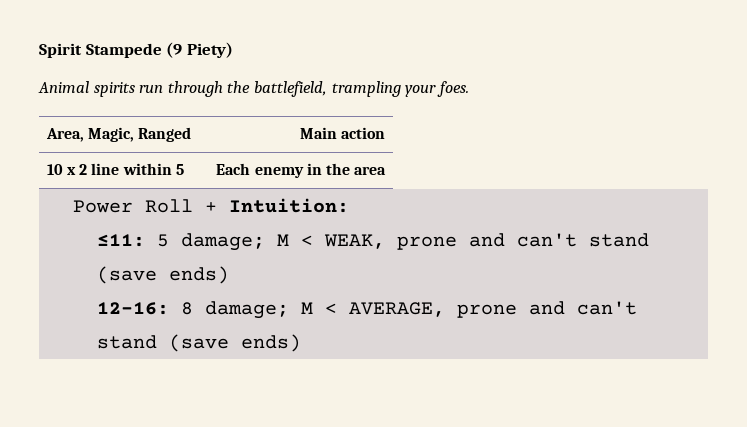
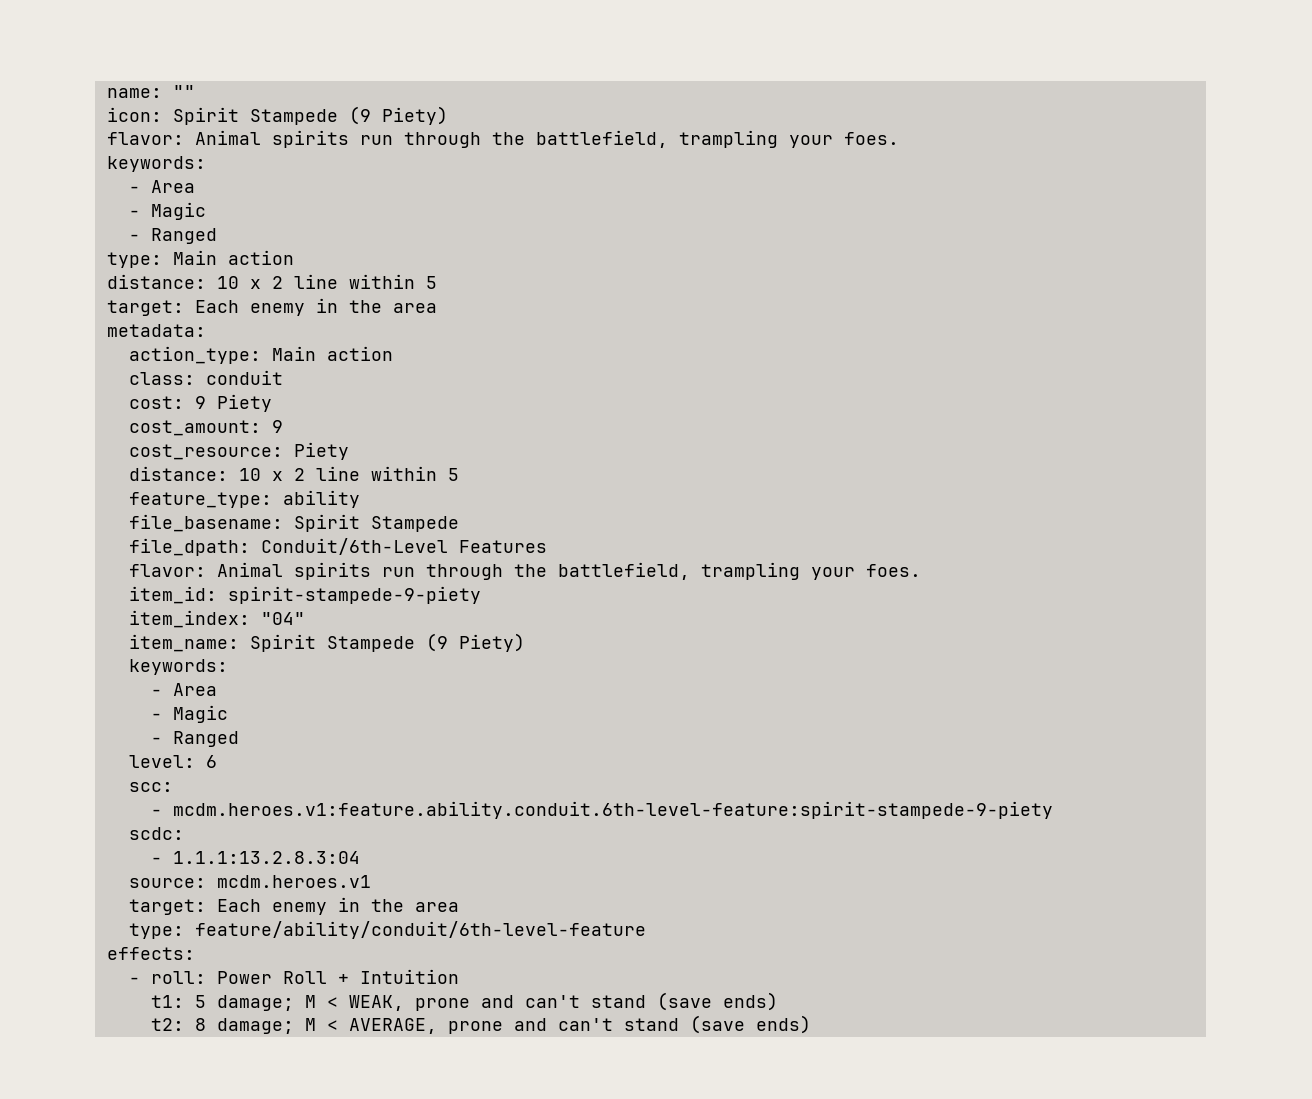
- Spirit Stampede (9 Piety)
- Animal spirits run through the battlefield, trampling your foes.
- Area, Magic, Ranged | Main action
- 10 x 2 line within 5 | Each enemy in the area
- Power Roll + Intuition:
- ≤11: 5 damage; M < WEAK, prone and can't stand (save ends)
+ name: ""
+ icon: Spirit Stampede (9 Piety)
+ flavor: Animal spirits run through the battlefield, trampling your foes.
+ keywords:
+ - Area
+ - Magic
+ - Ranged
+ type: Main action
+ distance: 10 x 2 line within 5
+ target: Each enemy in the area
+ metadata:
+ action_type: Main action
+ class: conduit
+ cost: 9 Piety
+ cost_amount: 9
+ cost_resource: Piety
+ distance: 10 x 2 line within 5
+ feature_type: ability
+ file_basename: Spirit Stampede
+ file_dpath: Conduit/6th-Level Features
+ flavor: Animal spirits run through the battlefield, trampling your foes.
+ item_id: spirit-stampede-9-piety
+ item_index: "04"
+ item_name: Spirit Stampede (9 Piety)
+ keywords:
+ - Area
+ - Magic
+ - Ranged
+ level: 6
+ scc:
+ - mcdm.heroes.v1:feature.ability.conduit.6th-level-feature:spirit-stampede-9-piety
+ scdc:
+ - 1.1.1:13.2.8.3:04
+ source: mcdm.heroes.v1
+ target: Each enemy in the area
+ type: feature/ability/conduit/6th-level-feature
+ effects:
+ - roll: Power Roll + Intuition
+ t1: 5 damage; M < WEAK, prone and can't stand (save ends)
- 12-16: 8 damage; M < AVERAGE, prone and can't stand (save ends)
+ t2: 8 damage; M < AVERAGE, prone and can't stand (save ends)

